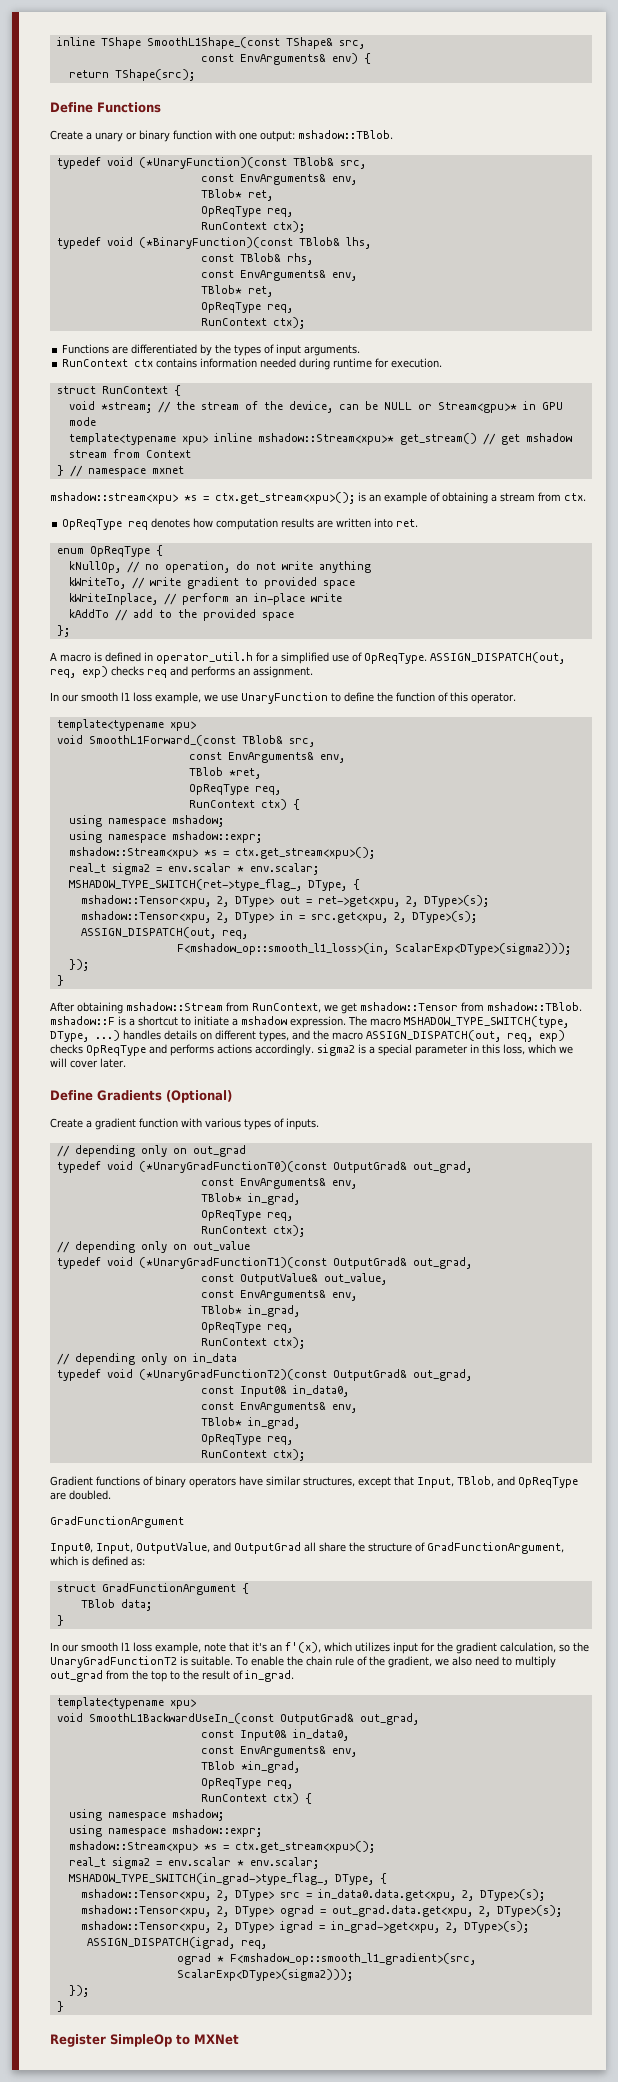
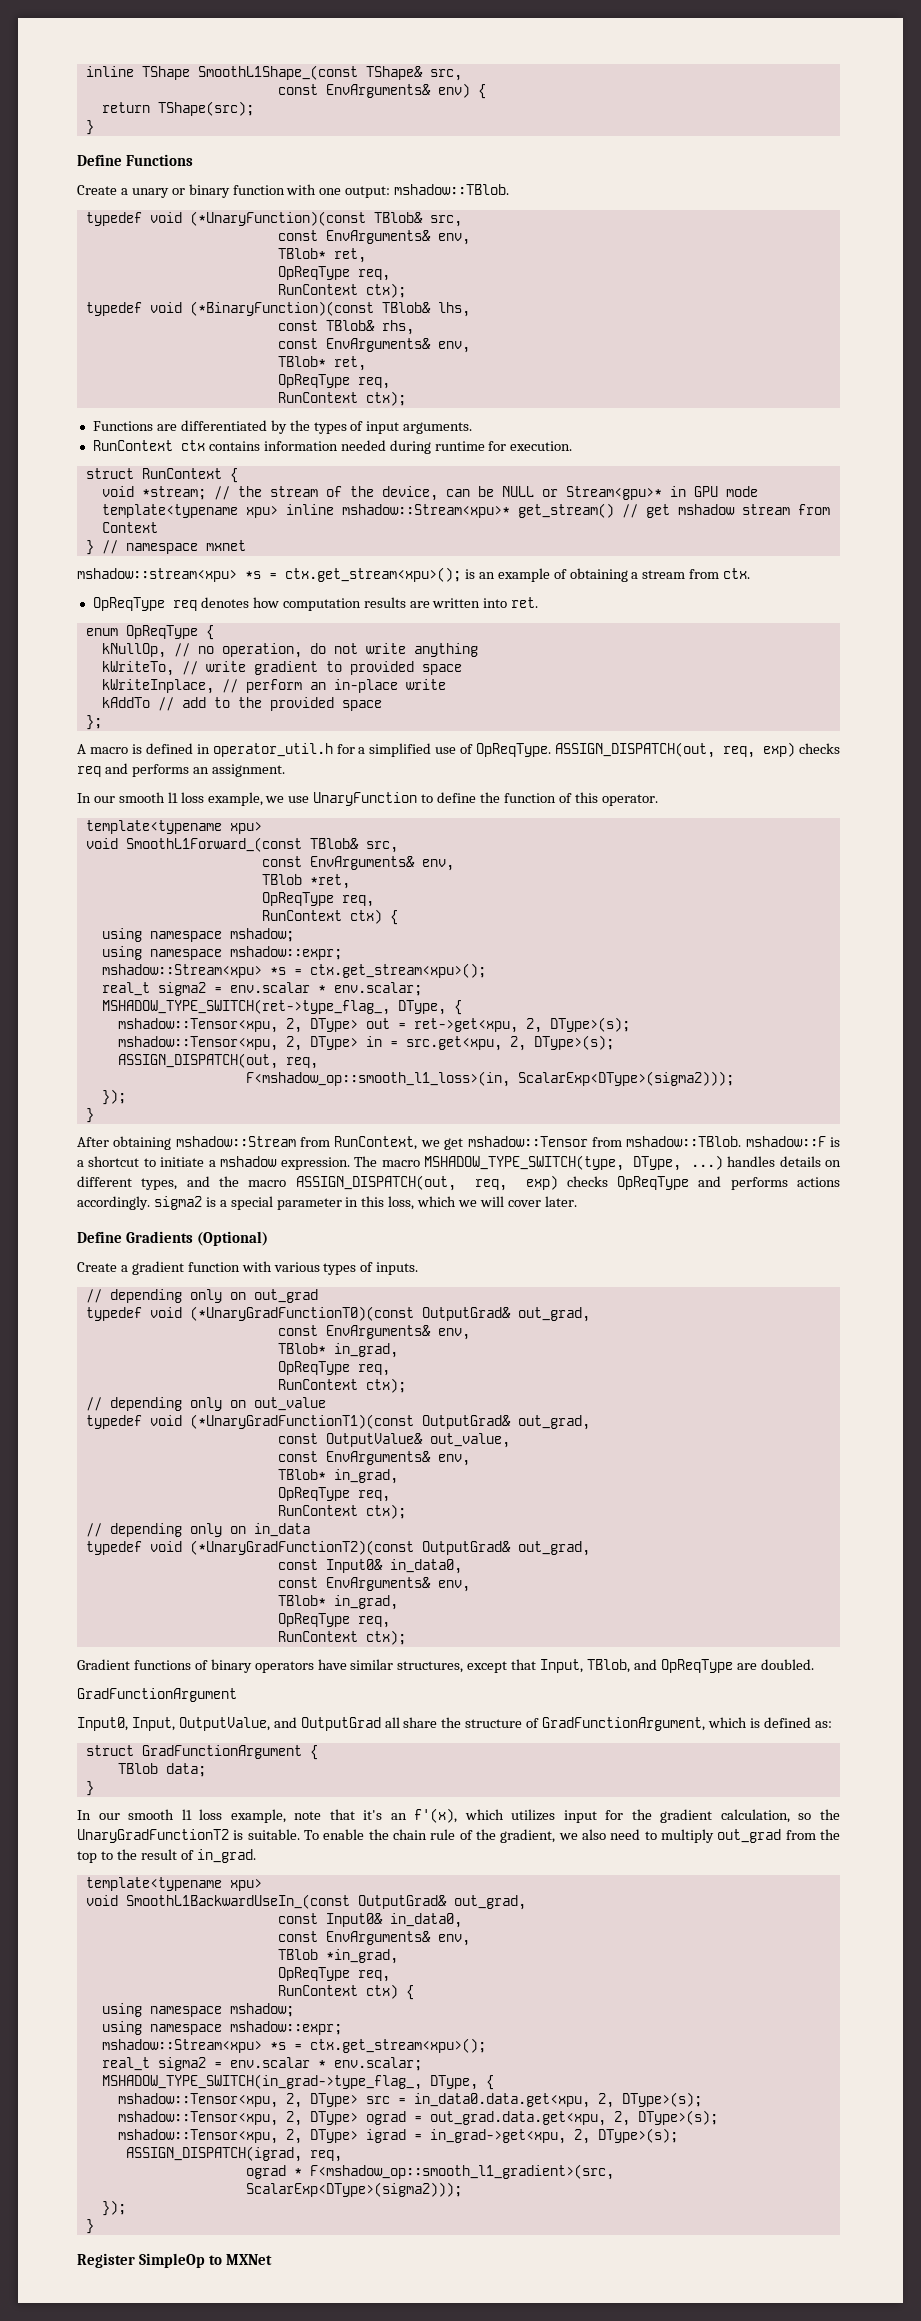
  return TShape(src);
+ }

